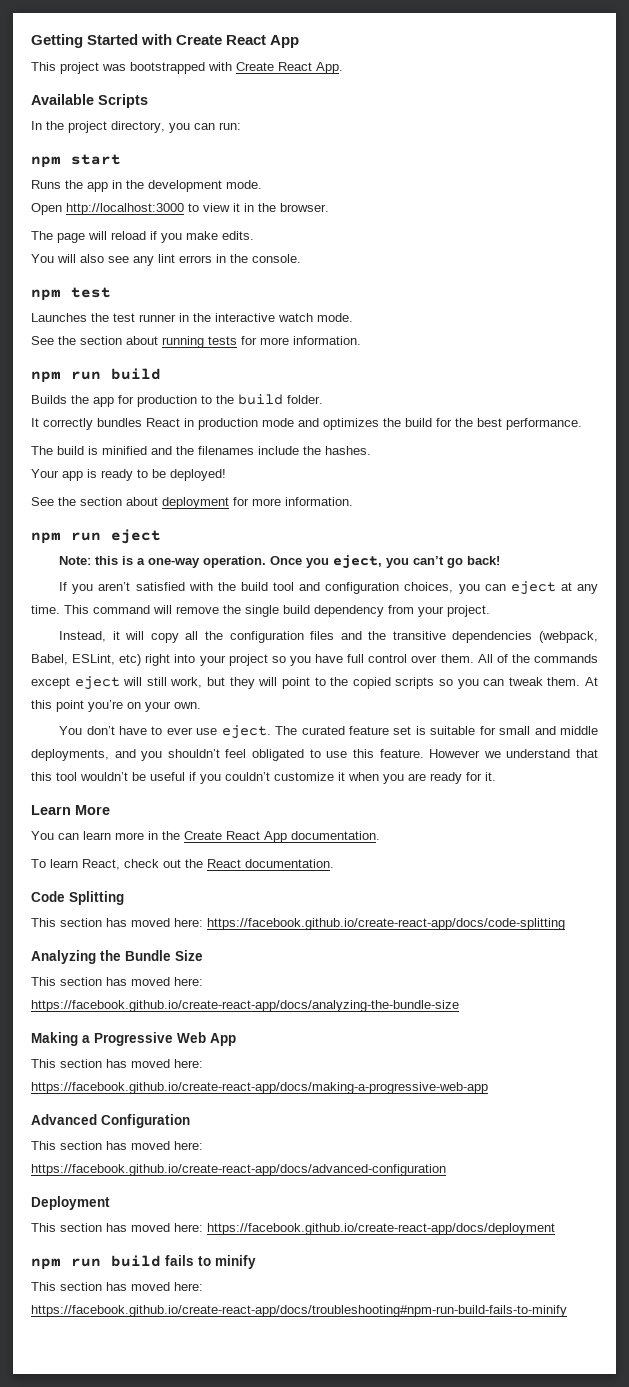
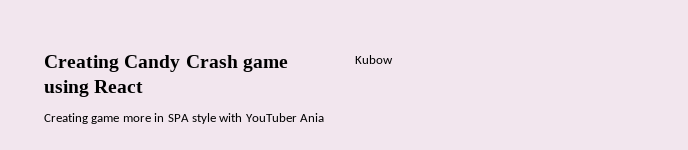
- Getting Started with Create React App
- This project was bootstrapped with Create React App.
- Available Scripts
- In the project directory, you can run:
- npm start
- Runs the app in the development mode.
- Open http://localhost:3000 to view it in the browser.
- The page will reload if you make edits.
- You will also see any lint errors in the console.
- npm test
- Launches the test runner in the interactive watch mode.
- See the section about running tests for more information.
- npm run build
- Builds the app for production to the build folder.
- It correctly bundles React in production mode and optimizes the build for the best performance.
- The build is minified and the filenames include the hashes.
- Your app is ready to be deployed!
- See the section about deployment for more information.
- npm run eject
- Note: this is a one-way operation. Once you eject, you can’t go back!
- If you aren’t satisfied with the build tool and configuration choices, you can eject at any time. This command will remove the single build dependency from your project.
- Instead, it will copy all the configuration files and the transitive dependencies (webpack, Babel, ESLint, etc) right into your project so you have full control over them. All of the commands except eject will still work, but they will point to the copied scripts so you can tweak them. At this point you’re on your own.
- You don’t have to ever use eject. The curated feature set is suitable for small and middle deployments, and you shouldn’t feel obligated to use this feature. However we understand that this tool wouldn’t be useful if you couldn’t customize it when you are ready for it.
- Learn More
- You can learn more in the Create React App documentation.
- To learn React, check out the React documentation.
- Code Splitting
- This section has moved here: https://facebook.github.io/create-react-app/docs/code-splitting
- Analyzing the Bundle Size
- This section has moved here: https://facebook.github.io/create-react-app/docs/analyzing-the-bundle-size
- Making a Progressive Web App
- This section has moved here: https://facebook.github.io/create-react-app/docs/making-a-progressive-web-app
- Advanced Configuration
- This section has moved here: https://facebook.github.io/create-react-app/docs/advanced-configuration
- Deployment
- This section has moved here: https://facebook.github.io/create-react-app/docs/deployment
- npm run build fails to minify
- This section has moved here: https://facebook.github.io/create-react-app/docs/troubleshooting#npm-run-build-fails-to-minify
+ Creating Candy Crash game using React
+ Creating game more in SPA style with YouTuber Ania Kubow

